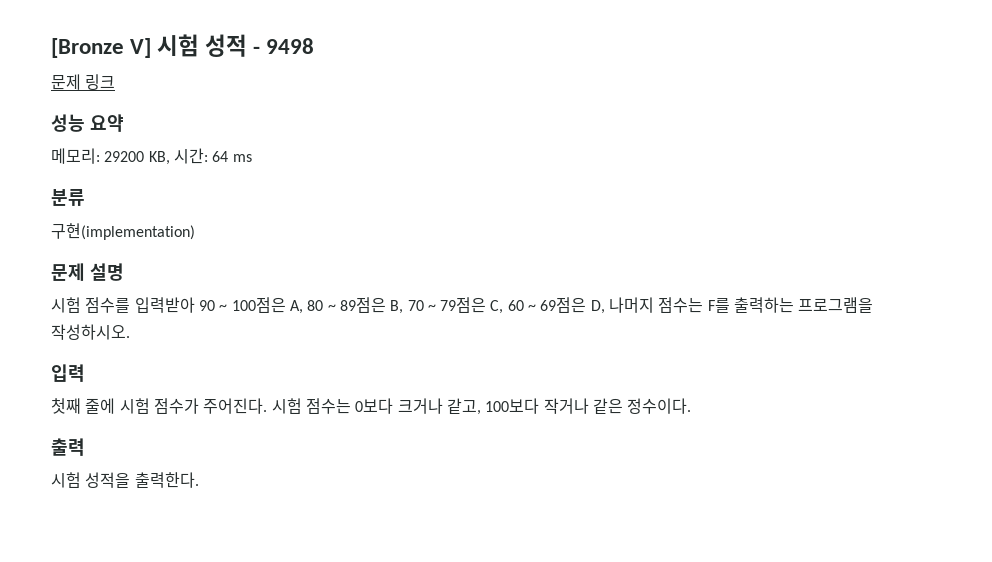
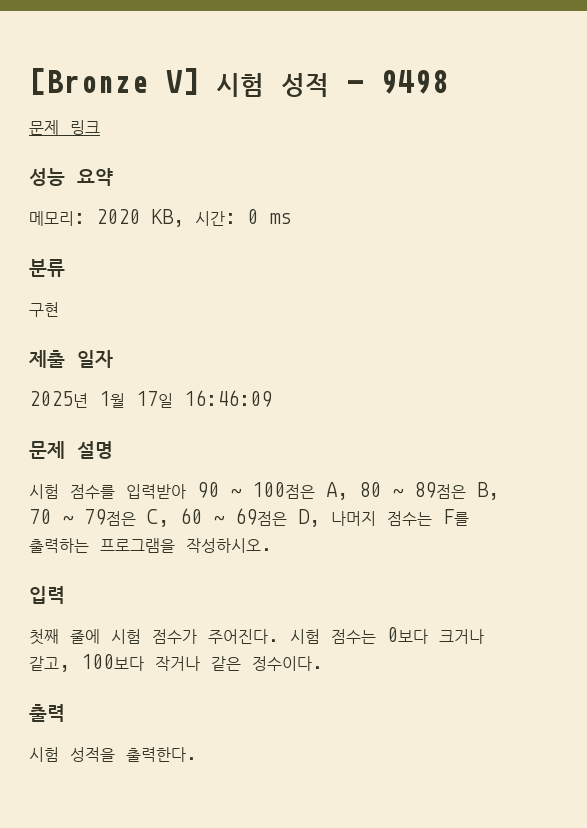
- 메모리: 29200 KB, 시간: 64 ms
+ 메모리: 2020 KB, 시간: 0 ms
- 구현(implementation)
+ 구현
+ 제출 일자
+ 2025년 1월 17일 16:46:09

